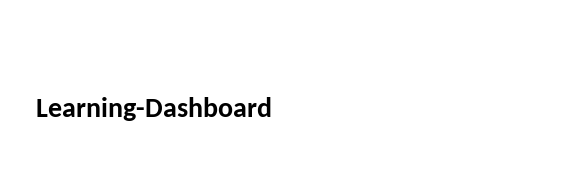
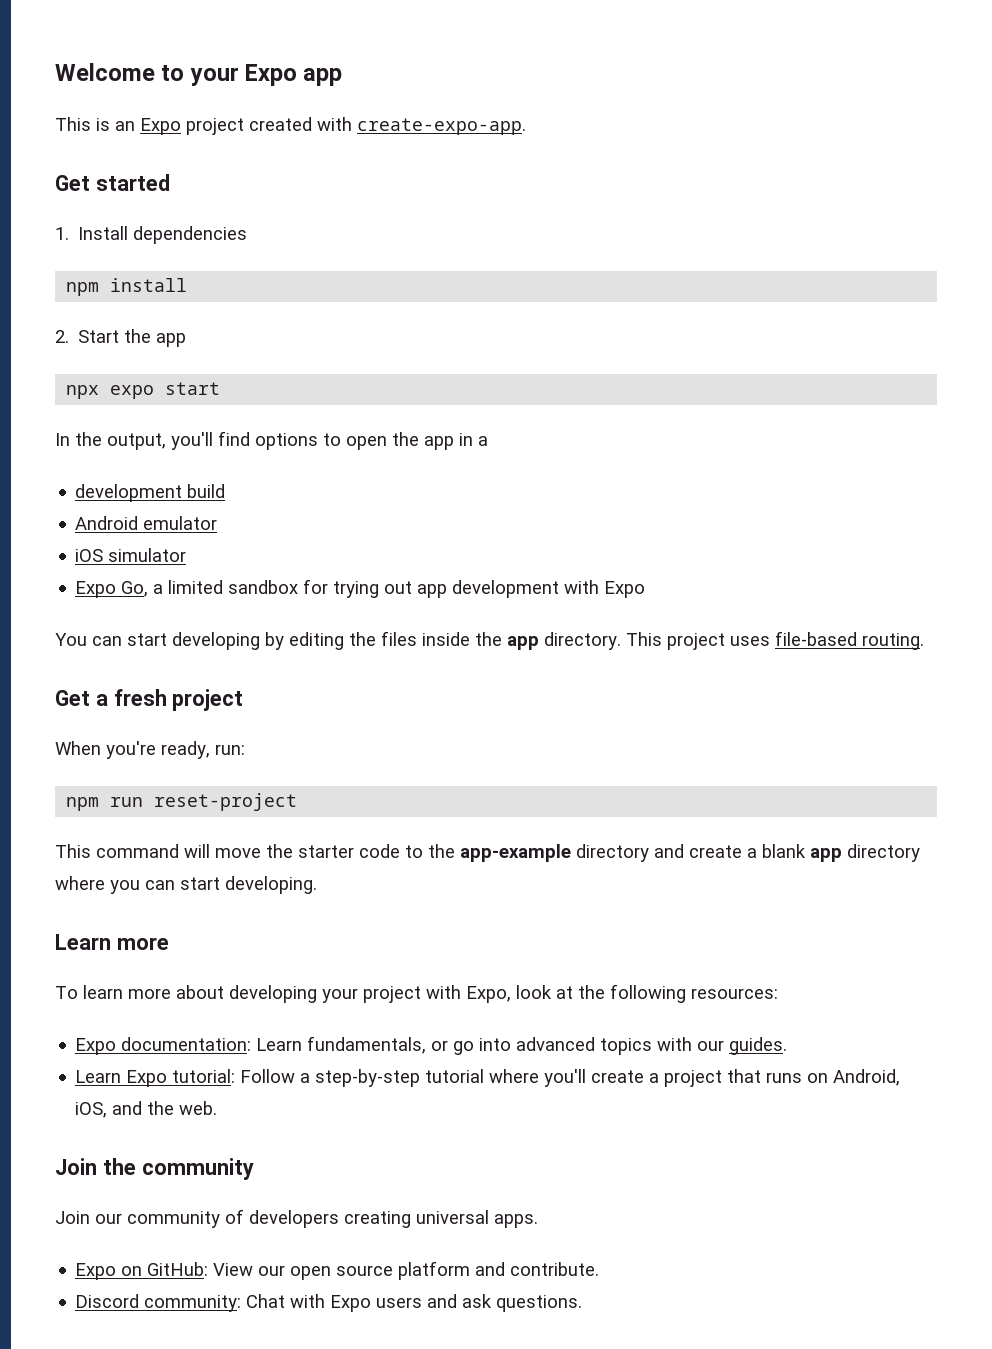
- Learning-Dashboard
+ Welcome to your Expo app
+ This is an Expo project created with create-expo-app.
+ Get started
+ 1. Install dependencies
+ npm install
+ 2. Start the app
+ npx expo start
+ In the output, you'll find options to open the app in a
+ development build
+ Android emulator
+ iOS simulator
+ Expo Go, a limited sandbox for trying out app development with Expo
+ You can start developing by editing the files inside the app directory. This project uses file-based routing.
+ Get a fresh project
+ When you're ready, run:
+ npm run reset-project
+ This command will move the starter code to the app-example directory and create a blank app directory where you can start developing.
+ Learn more
+ To learn more about developing your project with Expo, look at the following resources:
+ Expo documentation: Learn fundamentals, or go into advanced topics with our guides.
+ Learn Expo tutorial: Follow a step-by-step tutorial where you'll create a project that runs on Android, iOS, and the web.
+ Join the community
+ Join our community of developers creating universal apps.
+ Expo on GitHub: View our open source platform and contribute.
+ Discord community: Chat with Expo users and ask questions.

